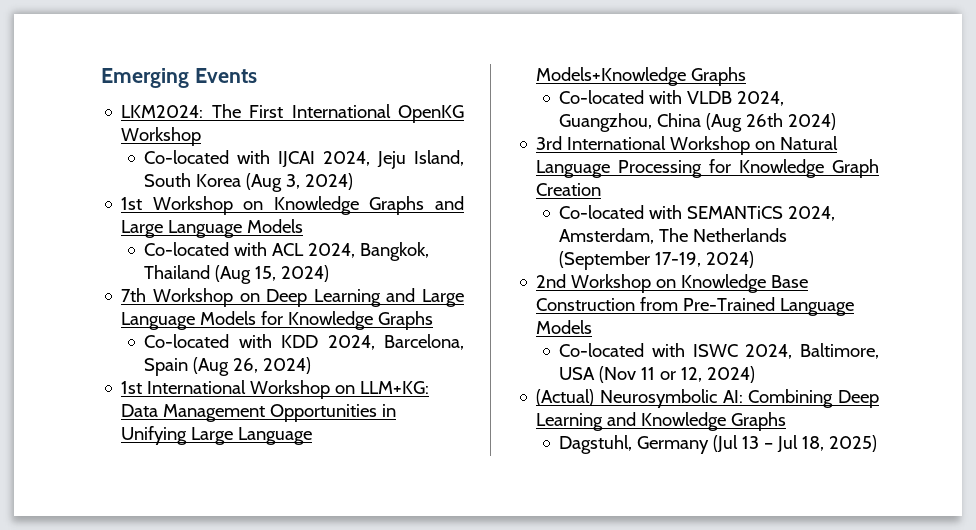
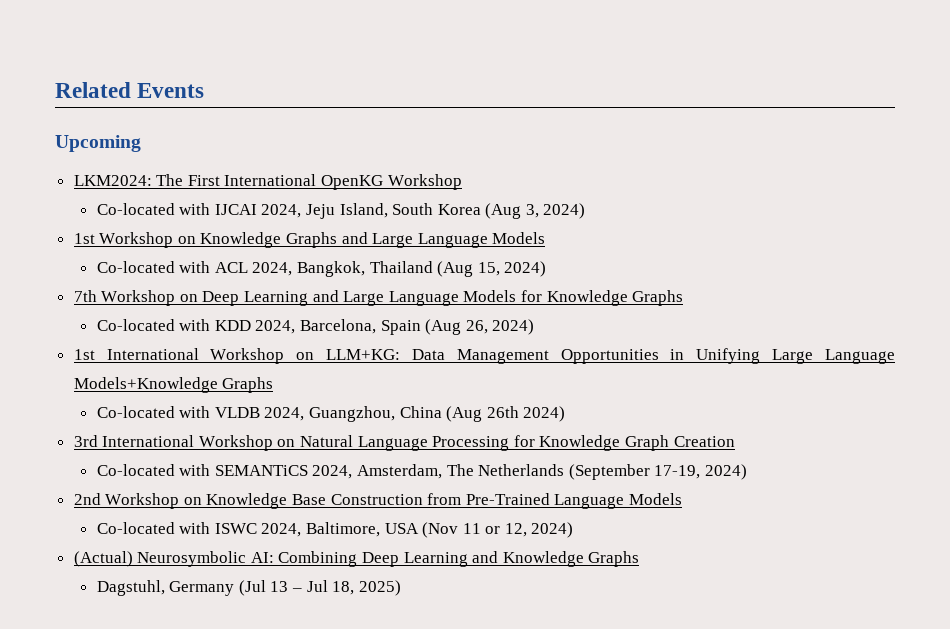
- Emerging Events
+ Related Events
+ Upcoming

